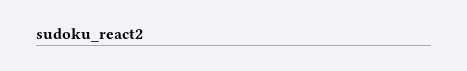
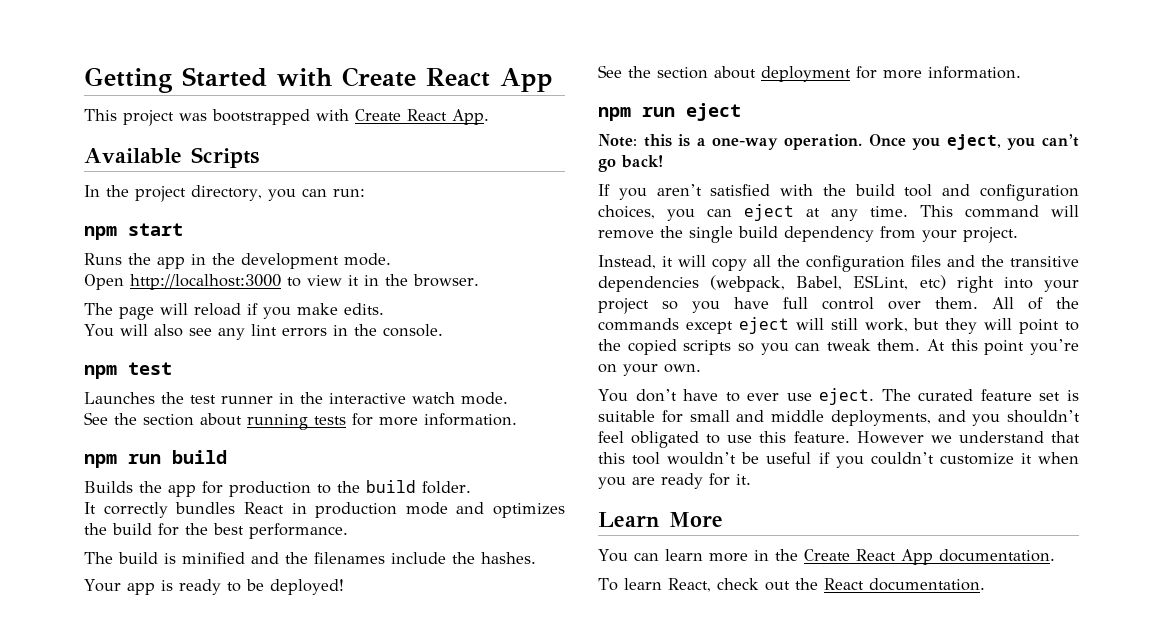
- sudoku_react2
+ Getting Started with Create React App
+ This project was bootstrapped with Create React App.
+ Available Scripts
+ In the project directory, you can run:
+ npm start
+ Runs the app in the development mode.
+ Open http://localhost:3000 to view it in the browser.
+ The page will reload if you make edits.
+ You will also see any lint errors in the console.
+ npm test
+ Launches the test runner in the interactive watch mode.
+ See the section about running tests for more information.
+ npm run build
+ Builds the app for production to the build folder.
+ It correctly bundles React in production mode and optimizes the build for the best performance.
+ The build is minified and the filenames include the hashes.
+ Your app is ready to be deployed!
+ See the section about deployment for more information.
+ npm run eject
+ Note: this is a one-way operation. Once you eject, you can’t go back!
+ If you aren’t satisfied with the build tool and configuration choices, you can eject at any time. This command will remove the single build dependency from your project.
+ Instead, it will copy all the configuration files and the transitive dependencies (webpack, Babel, ESLint, etc) right into your project so you have full control over them. All of the commands except eject will still work, but they will point to the copied scripts so you can tweak them. At this point you’re on your own.
+ You don’t have to ever use eject. The curated feature set is suitable for small and middle deployments, and you shouldn’t feel obligated to use this feature. However we understand that this tool wouldn’t be useful if you couldn’t customize it when you are ready for it.
+ Learn More
+ You can learn more in the Create React App documentation.
+ To learn React, check out the React documentation.

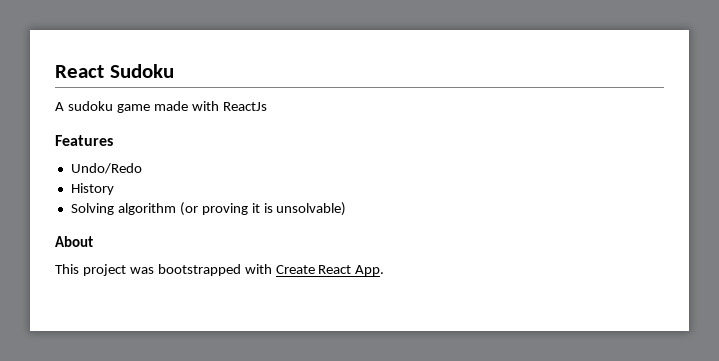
- Getting Started with Create React App
+ React Sudoku
+ A sudoku game made with ReactJs
+ Features
+ Undo/Redo
+ History
+ Solving algorithm (or proving it is unsolvable)
+ About
- Available Scripts
- In the project directory, you can run:
- npm start
- Runs the app in the development mode.
- Open http://localhost:3000 to view it in the browser.
- The page will reload if you make edits.
- You will also see any lint errors in the console.
- npm test
- Launches the test runner in the interactive watch mode.
- See the section about running tests for more information.
- npm run build
- Builds the app for production to the build folder.
- It correctly bundles React in production mode and optimizes the build for the best performance.
- The build is minified and the filenames include the hashes.
- Your app is ready to be deployed!
- See the section about deployment for more information.
- npm run eject
- Note: this is a one-way operation. Once you eject, you can’t go back!
- If you aren’t satisfied with the build tool and configuration choices, you can eject at any time. This command will remove the single build dependency from your project.
- Instead, it will copy all the configuration files and the transitive dependencies (webpack, Babel, ESLint, etc) right into your project so you have full control over them. All of the commands except eject will still work, but they will point to the copied scripts so you can tweak them. At this point you’re on your own.
- You don’t have to ever use eject. The curated feature set is suitable for small and middle deployments, and you shouldn’t feel obligated to use this feature. However we understand that this tool wouldn’t be useful if you couldn’t customize it when you are ready for it.
- Learn More
- You can learn more in the Create React App documentation.
- To learn React, check out the React documentation.

